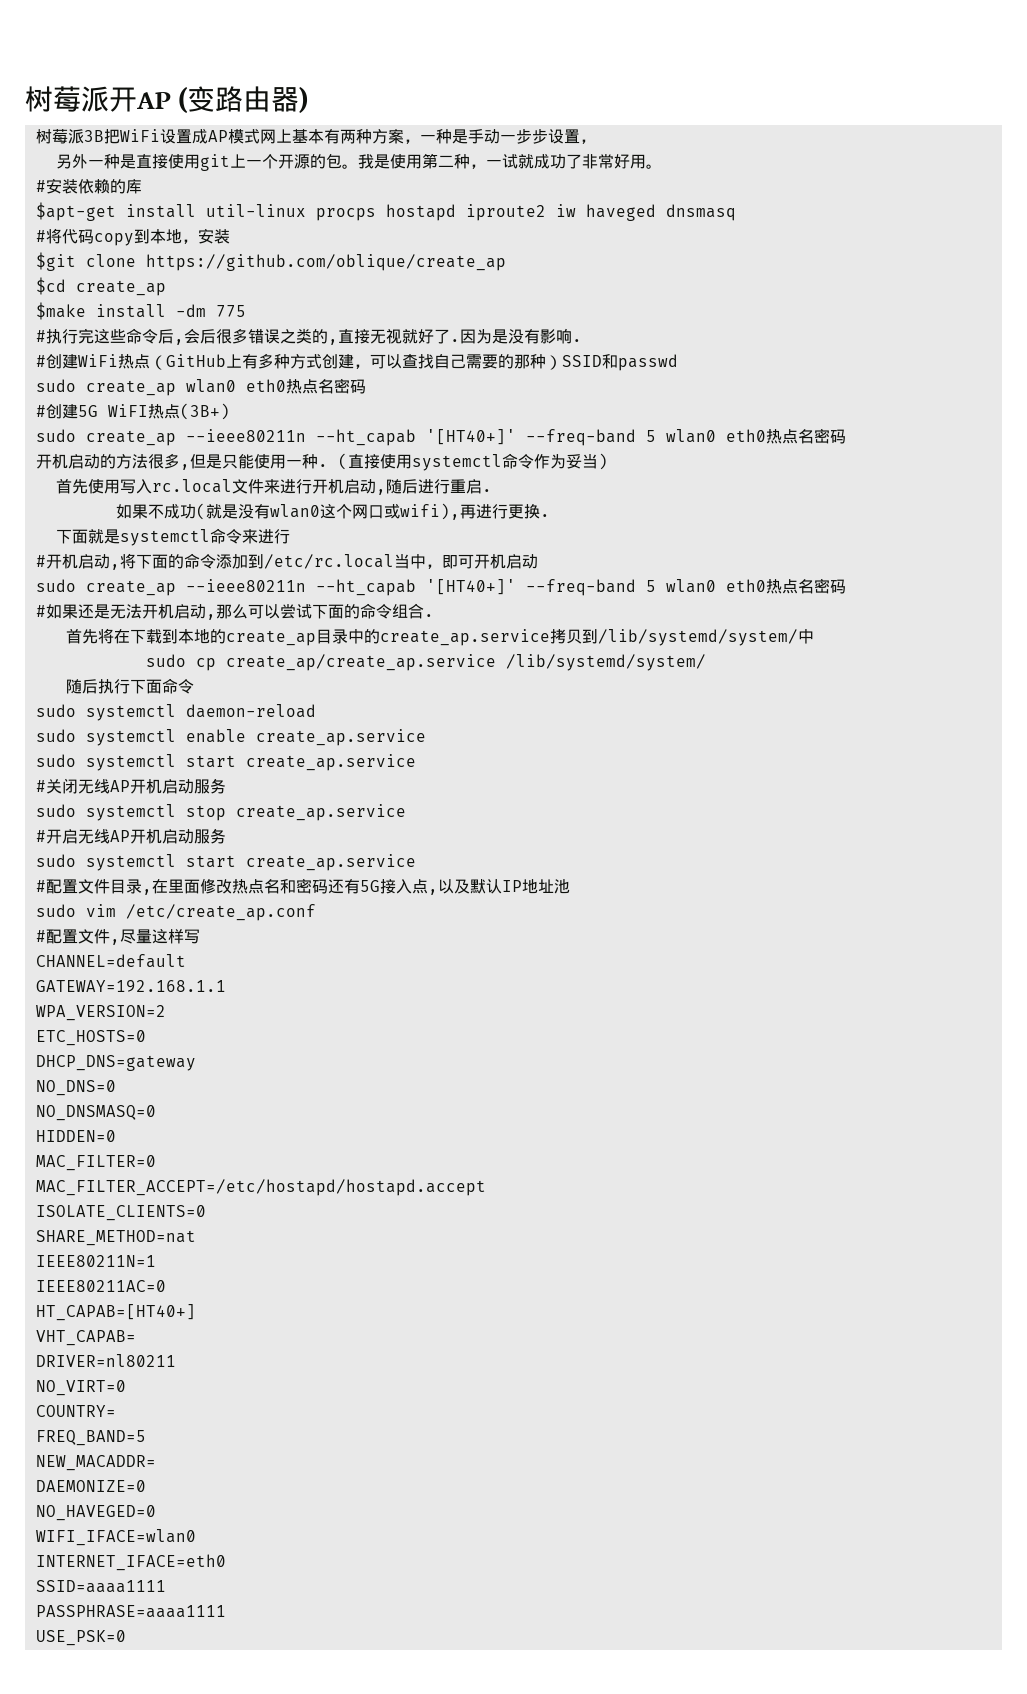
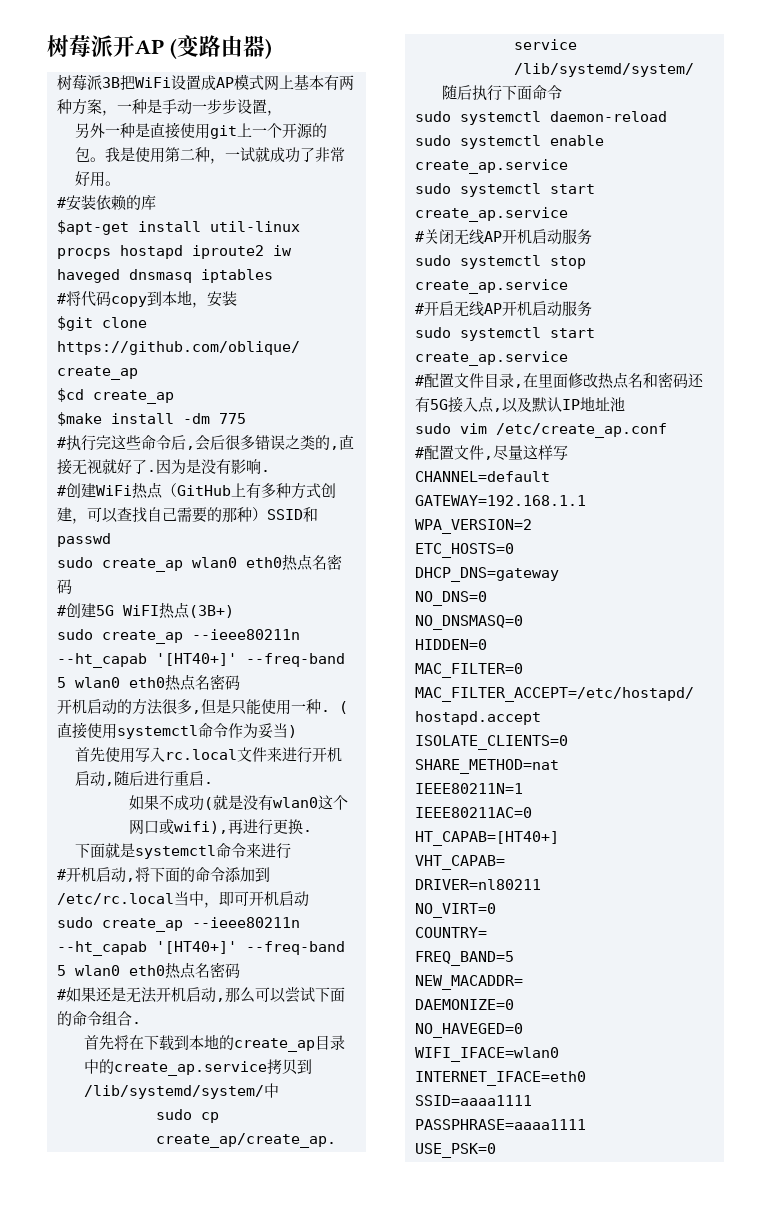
- $apt-get install util-linux procps hostapd iproute2 iw haveged dnsmasq
+ $apt-get install util-linux procps hostapd iproute2 iw haveged dnsmasq iptables

